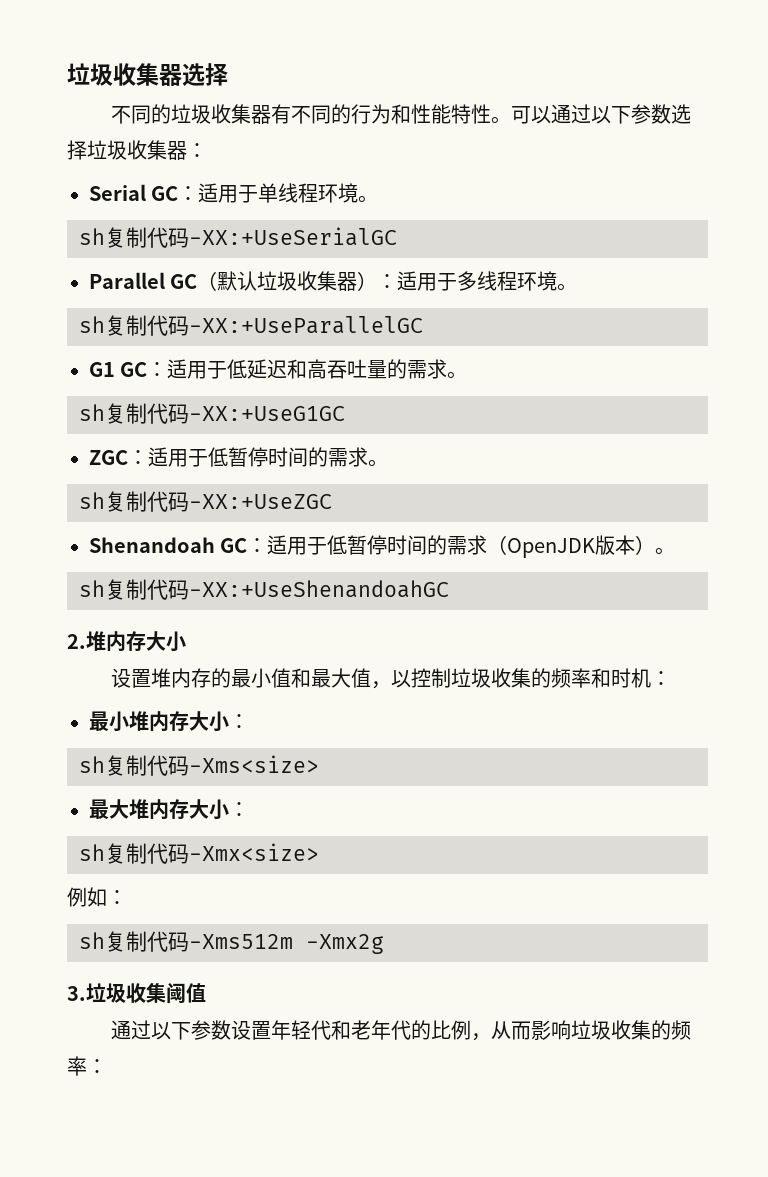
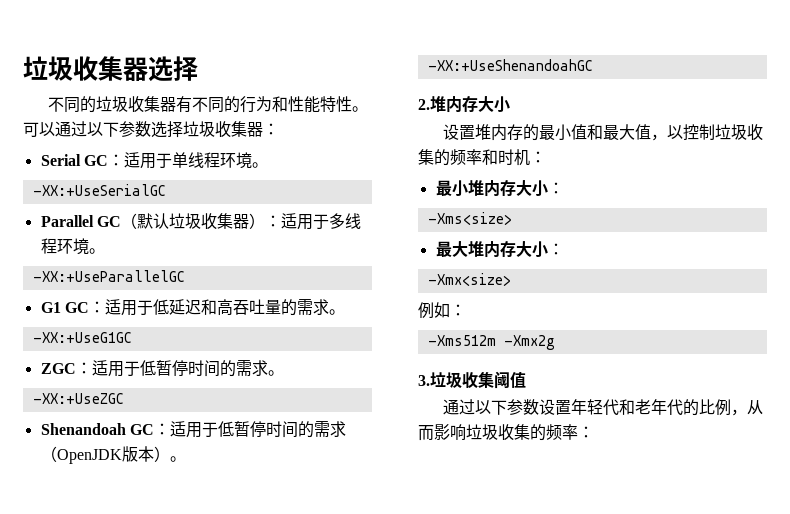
- sh复制代码-XX:+UseSerialGC
+ -XX:+UseSerialGC
- sh复制代码-XX:+UseParallelGC
+ -XX:+UseParallelGC
- sh复制代码-XX:+UseG1GC
+ -XX:+UseG1GC
- sh复制代码-XX:+UseZGC
+ -XX:+UseZGC
- sh复制代码-XX:+UseShenandoahGC
+ -XX:+UseShenandoahGC
- sh复制代码-Xms<size>
+ -Xms<size>
- sh复制代码-Xmx<size>
+ -Xmx<size>
- sh复制代码-Xms512m -Xmx2g
+ -Xms512m -Xmx2g

